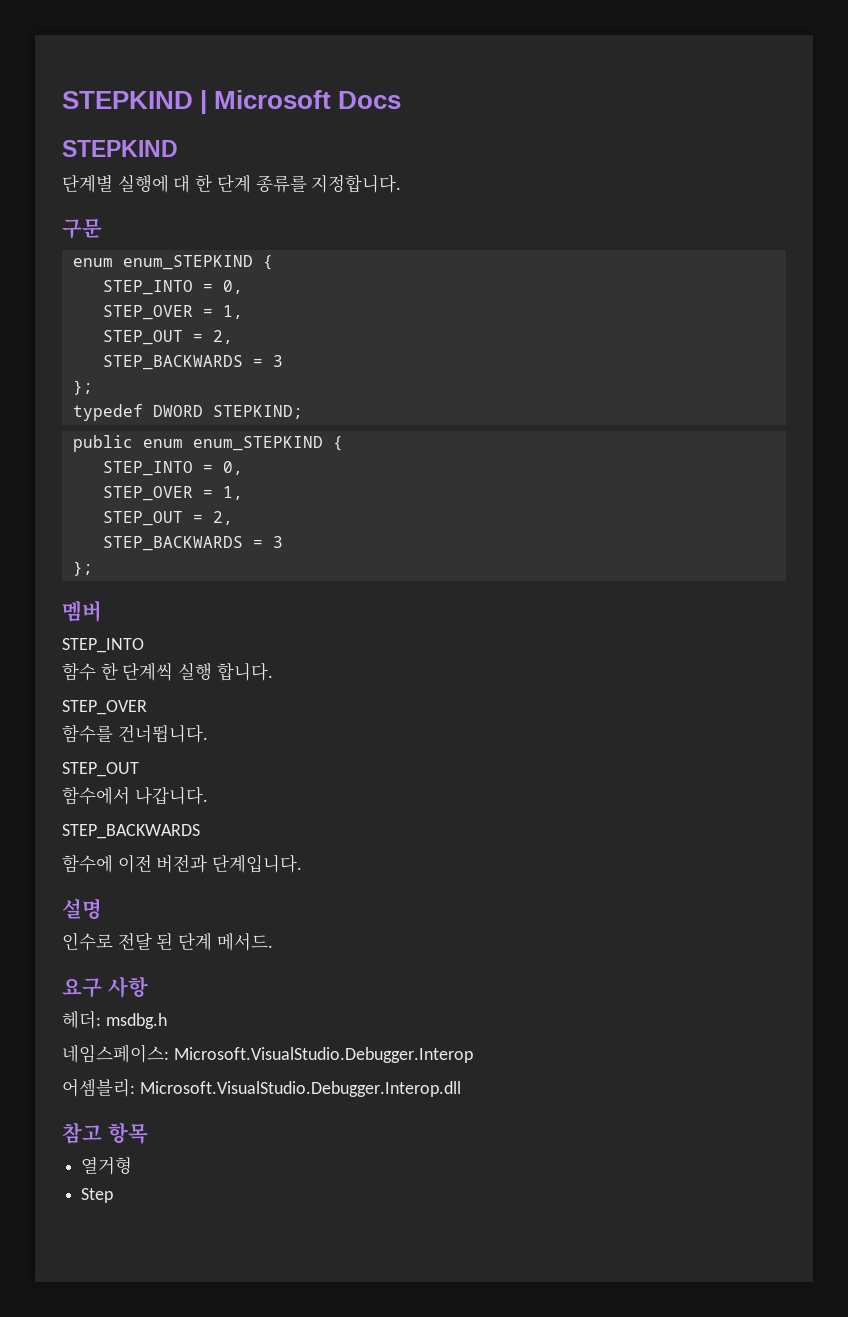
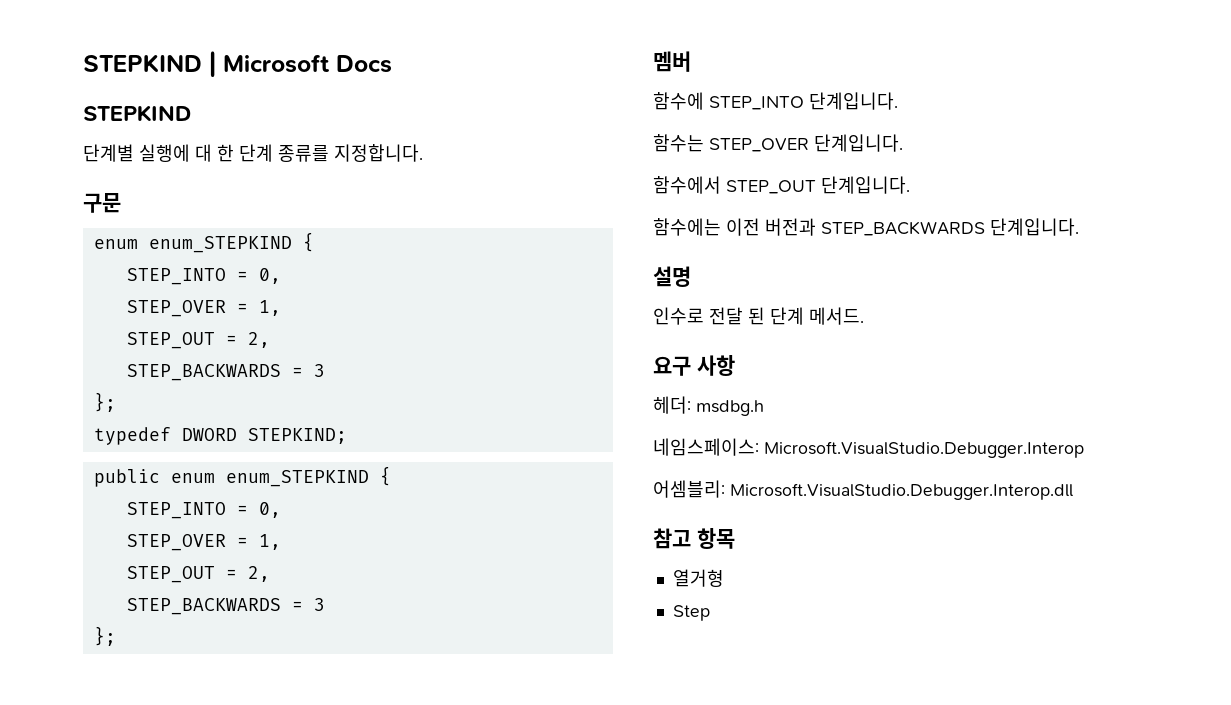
  멤버
- STEP_INTO
- 함수 한 단계씩 실행 합니다.
- STEP_OVER
- 함수를 건너뜁니다.
- STEP_OUT
- 함수에서 나갑니다.
- STEP_BACKWARDS
- 함수에 이전 버전과 단계입니다.
+ 함수에 STEP_INTO 단계입니다.
+ 함수는 STEP_OVER 단계입니다.
+ 함수에서 STEP_OUT 단계입니다.
+ 함수에는 이전 버전과 STEP_BACKWARDS 단계입니다.

